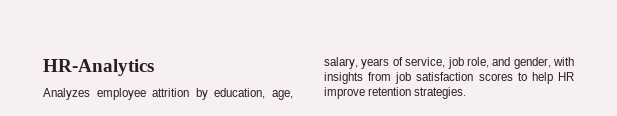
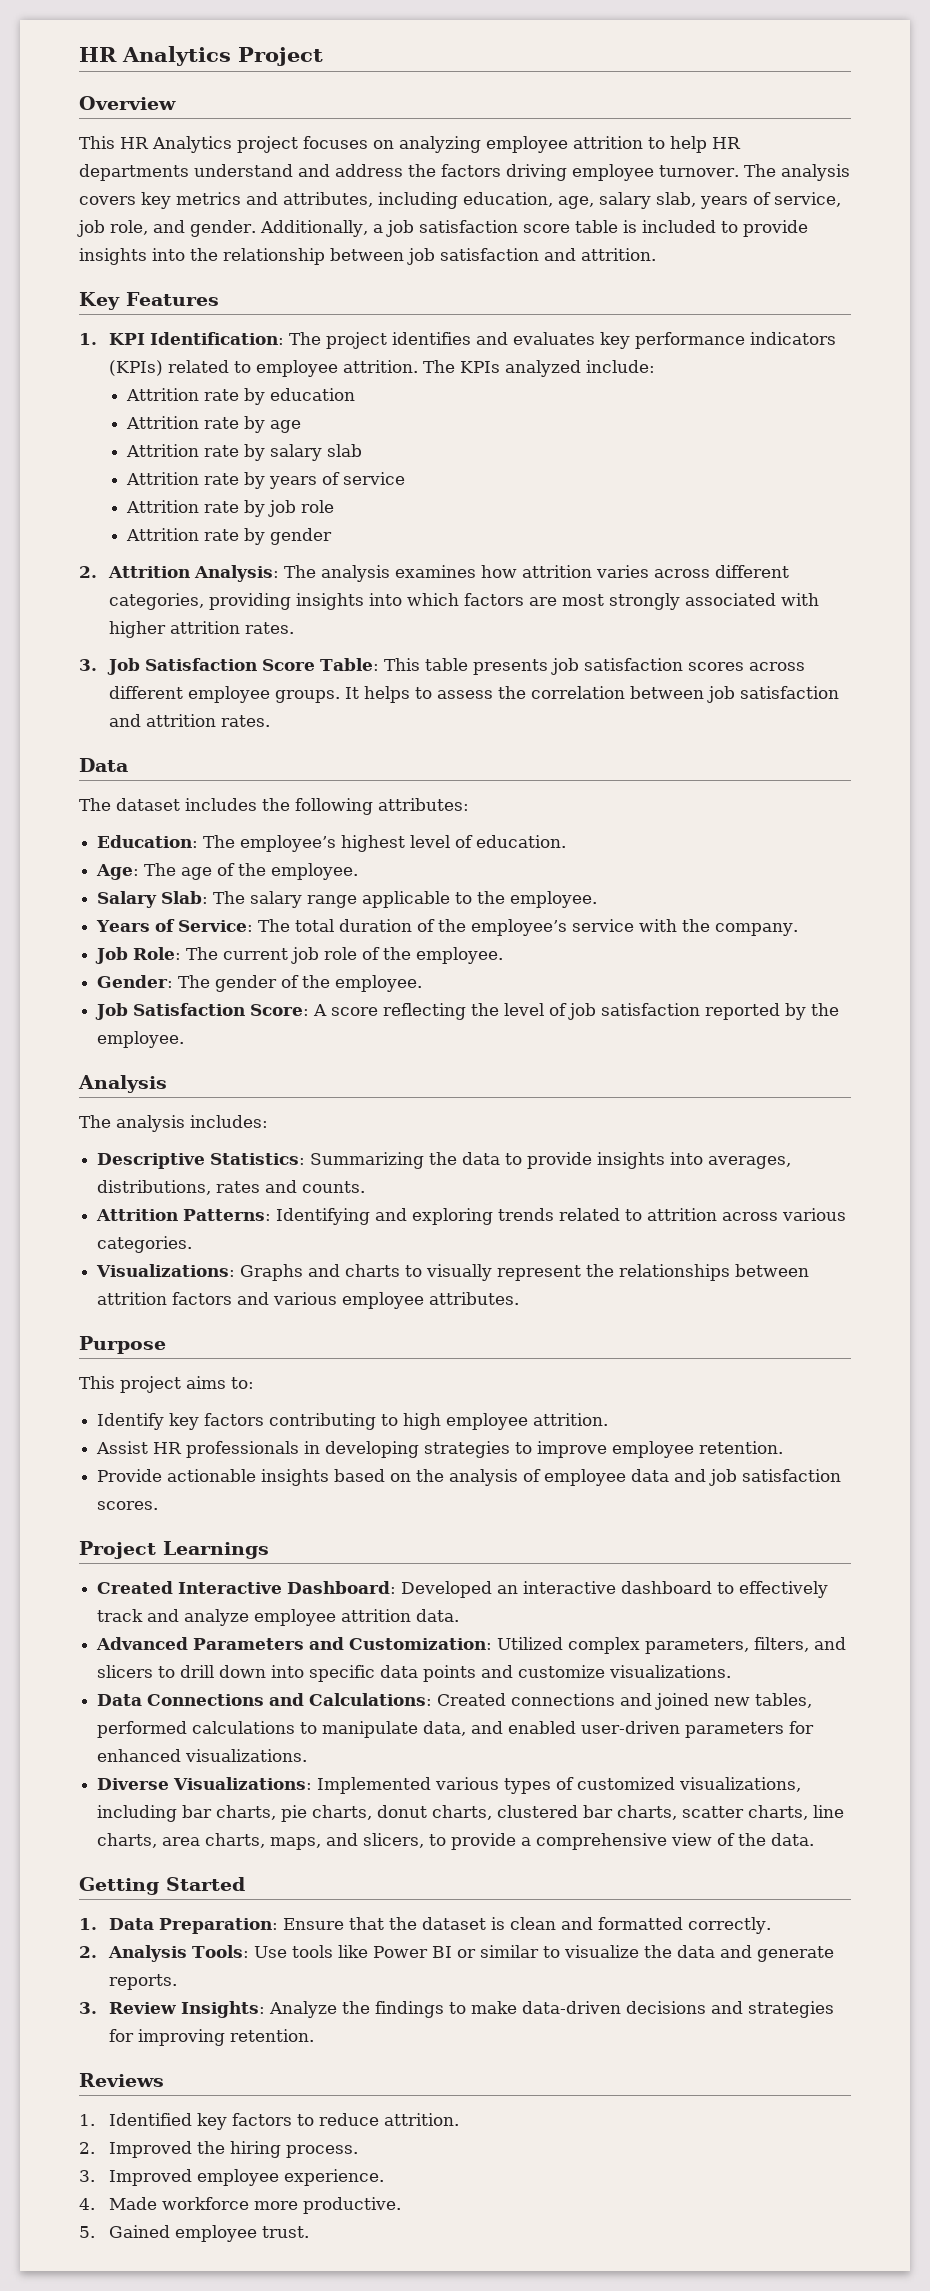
- HR-Analytics
- Analyzes employee attrition by education, age, salary, years of service, job role, and gender, with insights from job satisfaction scores to help HR improve retention strategies.
+ HR Analytics Project
+ Overview
+ This HR Analytics project focuses on analyzing employee attrition to help HR departments understand and address the factors driving employee turnover. The analysis covers key metrics and attributes, including education, age, salary slab, years of service, job role, and gender. Additionally, a job satisfaction score table is included to provide insights into the relationship between job satisfaction and attrition.
+ Key Features
+ 1. KPI Identification: The project identifies and evaluates key performance indicators (KPIs) related to employee attrition. The KPIs analyzed include:
+ Attrition rate by education
+ Attrition rate by age
+ Attrition rate by salary slab
+ Attrition rate by years of service
+ Attrition rate by job role
+ Attrition rate by gender
+ 2. Attrition Analysis: The analysis examines how attrition varies across different categories, providing insights into which factors are most strongly associated with higher attrition rates.
+ 3. Job Satisfaction Score Table: This table presents job satisfaction scores across different employee groups. It helps to assess the correlation between job satisfaction and attrition rates.
+ Data
+ The dataset includes the following attributes:
+ Education: The employee’s highest level of education.
+ Age: The age of the employee.
+ Salary Slab: The salary range applicable to the employee.
+ Years of Service: The total duration of the employee’s service with the company.
+ Job Role: The current job role of the employee.
+ Gender: The gender of the employee.
+ Job Satisfaction Score: A score reflecting the level of job satisfaction reported by the employee.
+ Analysis
+ The analysis includes:
+ Descriptive Statistics: Summarizing the data to provide insights into averages, distributions, rates and counts.
+ Attrition Patterns: Identifying and exploring trends related to attrition across various categories.
+ Visualizations: Graphs and charts to visually represent the relationships between attrition factors and various employee attributes.
+ Purpose
+ This project aims to:
+ Identify key factors contributing to high employee attrition.
+ Assist HR professionals in developing strategies to improve employee retention.
+ Provide actionable insights based on the analysis of employee data and job satisfaction scores.
+ Project Learnings
+ Created Interactive Dashboard: Developed an interactive dashboard to effectively track and analyze employee attrition data.
+ Advanced Parameters and Customization: Utilized complex parameters, filters, and slicers to drill down into specific data points and customize visualizations.
+ Data Connections and Calculations: Created connections and joined new tables, performed calculations to manipulate data, and enabled user-driven parameters for enhanced visualizations.
+ Diverse Visualizations: Implemented various types of customized visualizations, including bar charts, pie charts, donut charts, clustered bar charts, scatter charts, line charts, area charts, maps, and slicers, to provide a comprehensive view of the data.
+ Getting Started
+ 1. Data Preparation: Ensure that the dataset is clean and formatted correctly.
+ 2. Analysis Tools: Use tools like Power BI or similar to visualize the data and generate reports.
+ 3. Review Insights: Analyze the findings to make data-driven decisions and strategies for improving retention.
+ Reviews
+ 1. Identified key factors to reduce attrition.
+ 2. Improved the hiring process.
+ 3. Improved employee experience.
+ 4. Made workforce more productive.
+ 5. Gained employee trust.

